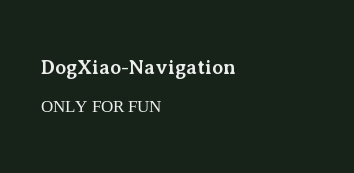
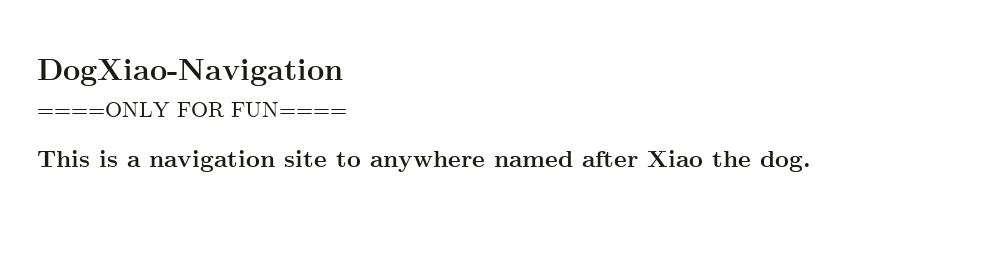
- ONLY FOR FUN
+ ====ONLY FOR FUN====
+ This is a navigation site to anywhere named after Xiao the dog.

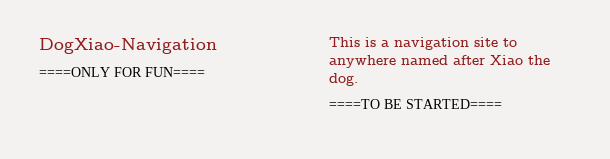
+ ====TO BE STARTED====

